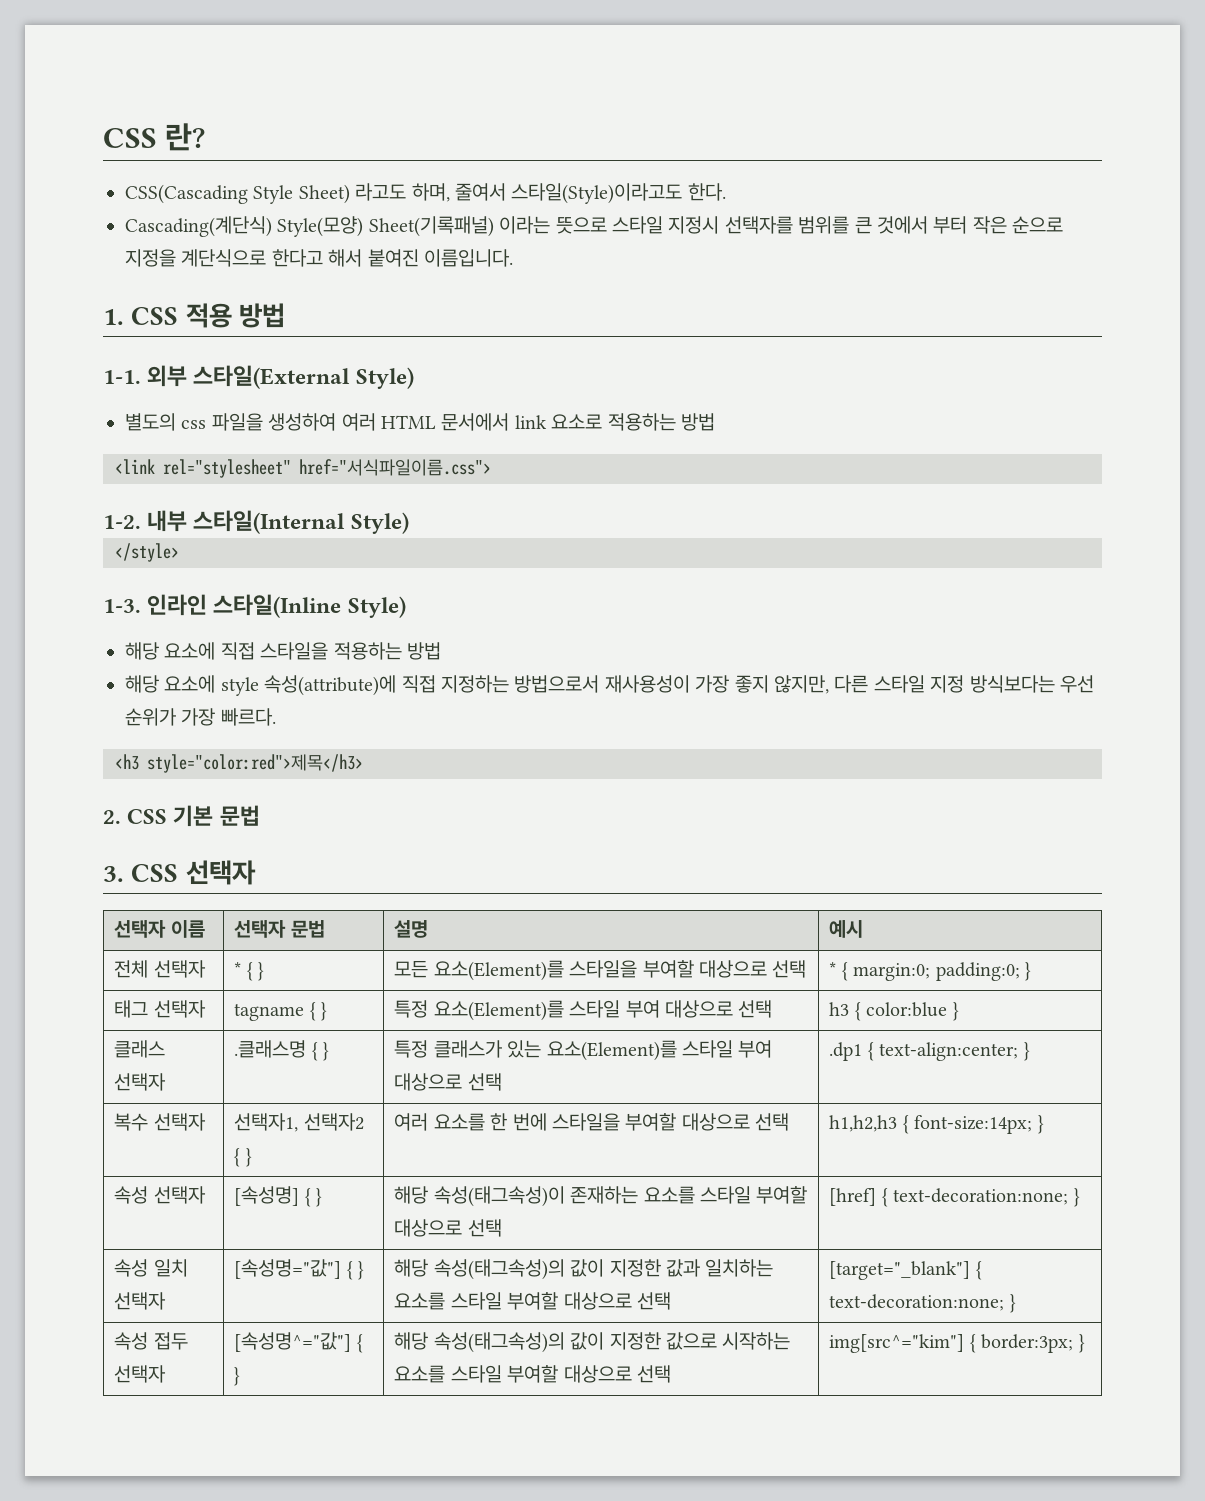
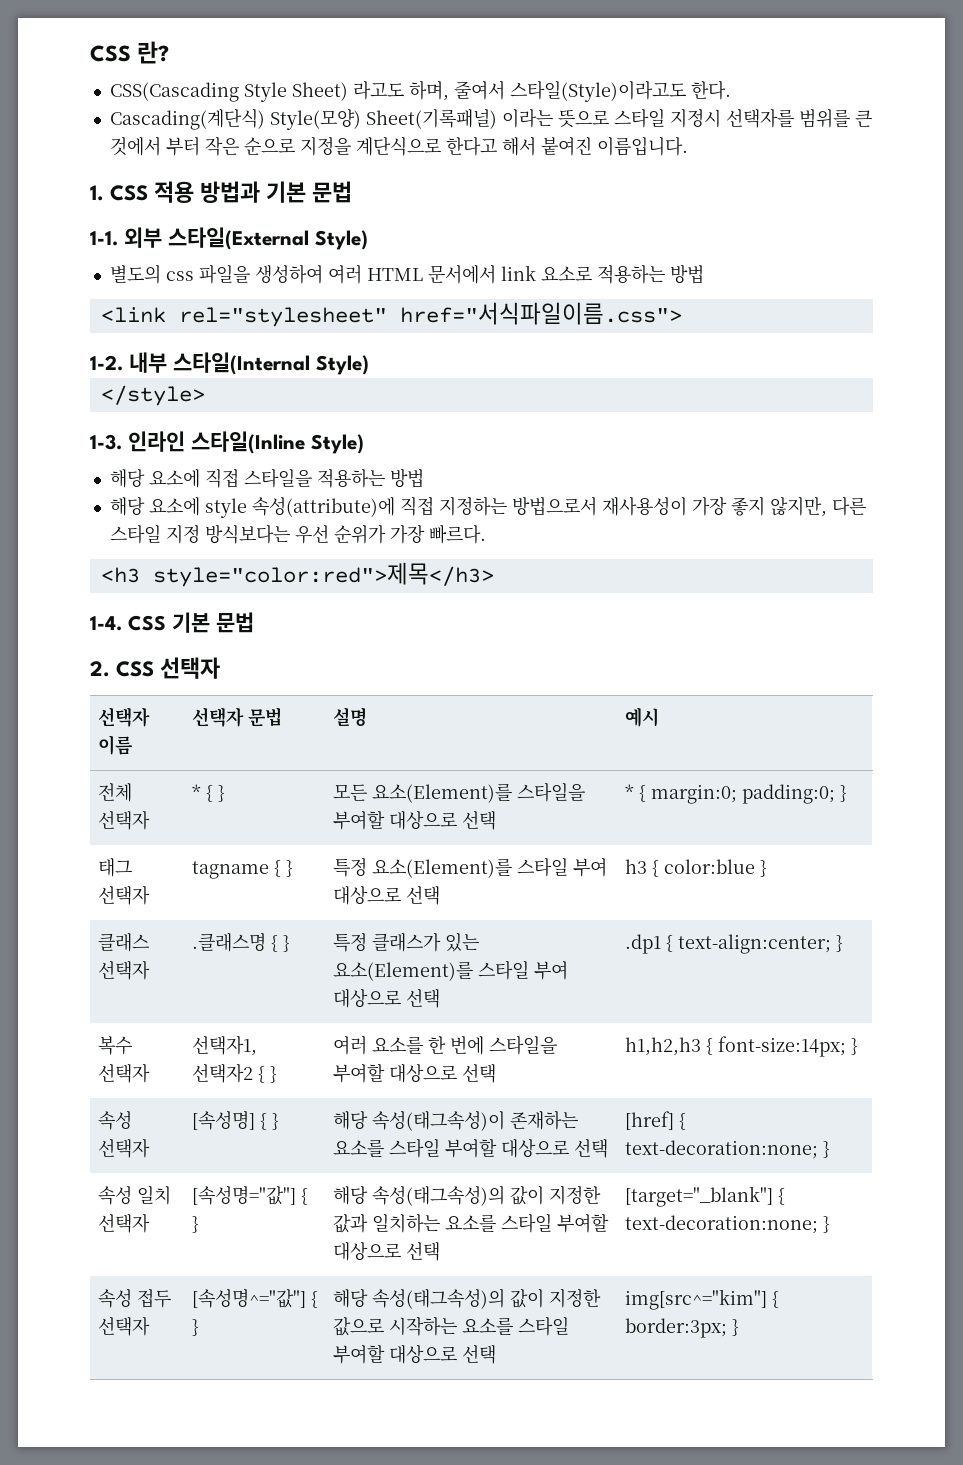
- 1. CSS 적용 방법
+ 1. CSS 적용 방법과 기본 문법
- 2. CSS 기본 문법
+ 1-4. CSS 기본 문법
- 3. CSS 선택자
+ 2. CSS 선택자

